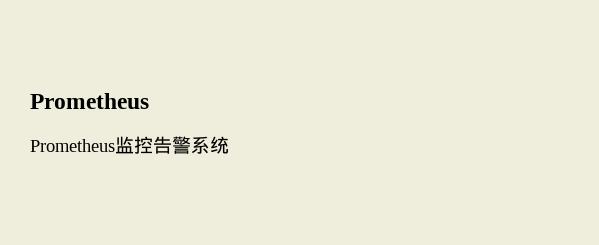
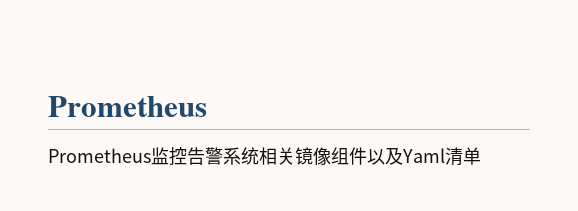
- Prometheus监控告警系统
+ Prometheus监控告警系统相关镜像组件以及Yaml清单

